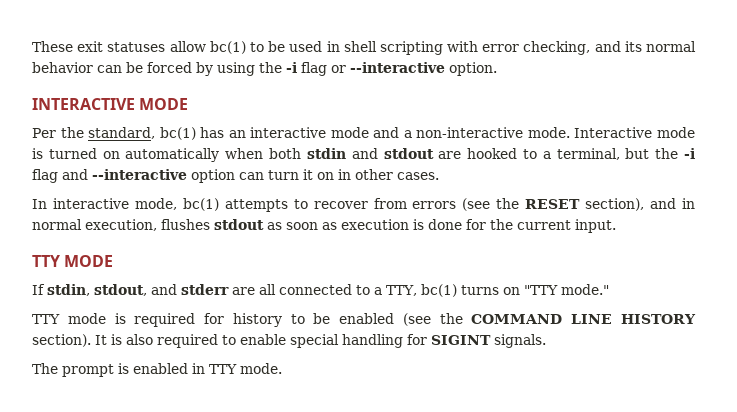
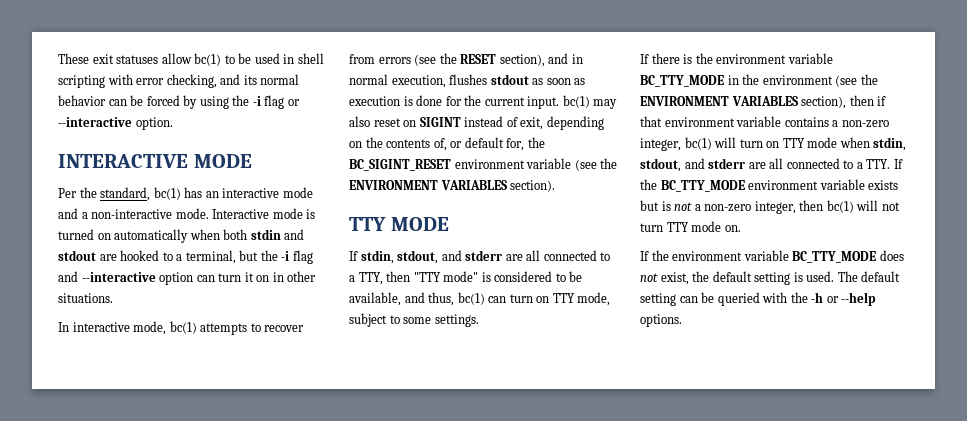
- Interactive mode is turned on automatically when both stdin and stdout are hooked to a terminal, but the -i flag and --interactive option can turn it on in other cases.
+ Interactive mode is turned on automatically when both stdin and stdout are hooked to a terminal, but the -i flag and --interactive option can turn it on in other situations.
- In interactive mode, bc(1) attempts to recover from errors (see the RESET section), and in normal execution, flushes stdout as soon as execution is done for the current input.
+ In interactive mode, bc(1) attempts to recover from errors (see the RESET section), and in normal execution, flushes stdout as soon as execution is done for the current input. bc(1) may also reset on SIGINT instead of exit, depending on the contents of, or default for, the BC_SIGINT_RESET environment variable (see the ENVIRONMENT VARIABLES section).
- If stdin, stdout, and stderr are all connected to a TTY, bc(1) turns on "TTY mode."
- TTY mode is required for history to be enabled (see the COMMAND LINE HISTORY section). It is also required to enable special handling for SIGINT signals.
- The prompt is enabled in TTY mode.
+ If stdin, stdout, and stderr are all connected to a TTY, then "TTY mode" is considered to be available, and thus, bc(1) can turn on TTY mode, subject to some settings.
+ If there is the environment variable BC_TTY_MODE in the environment (see the ENVIRONMENT VARIABLES section), then if that environment variable contains a non-zero integer, bc(1) will turn on TTY mode when stdin, stdout, and stderr are all connected to a TTY. If the BC_TTY_MODE environment variable exists but is not a non-zero integer, then bc(1) will not turn TTY mode on.
+ If the environment variable BC_TTY_MODE does not exist, the default setting is used. The default setting can be queried with the -h or --help options.

